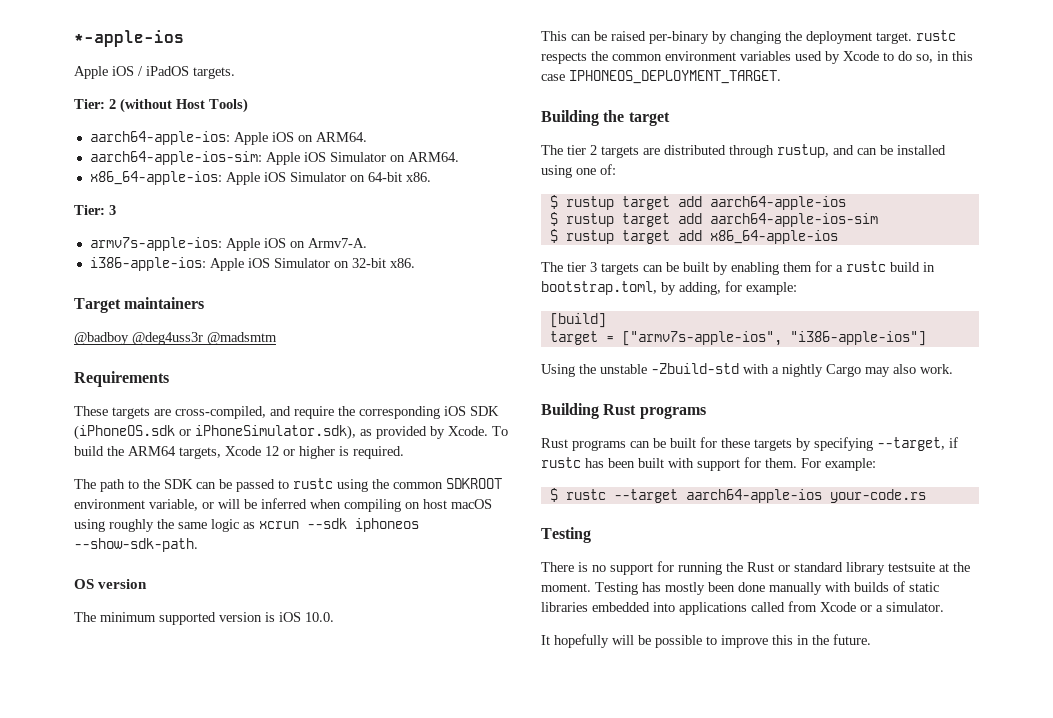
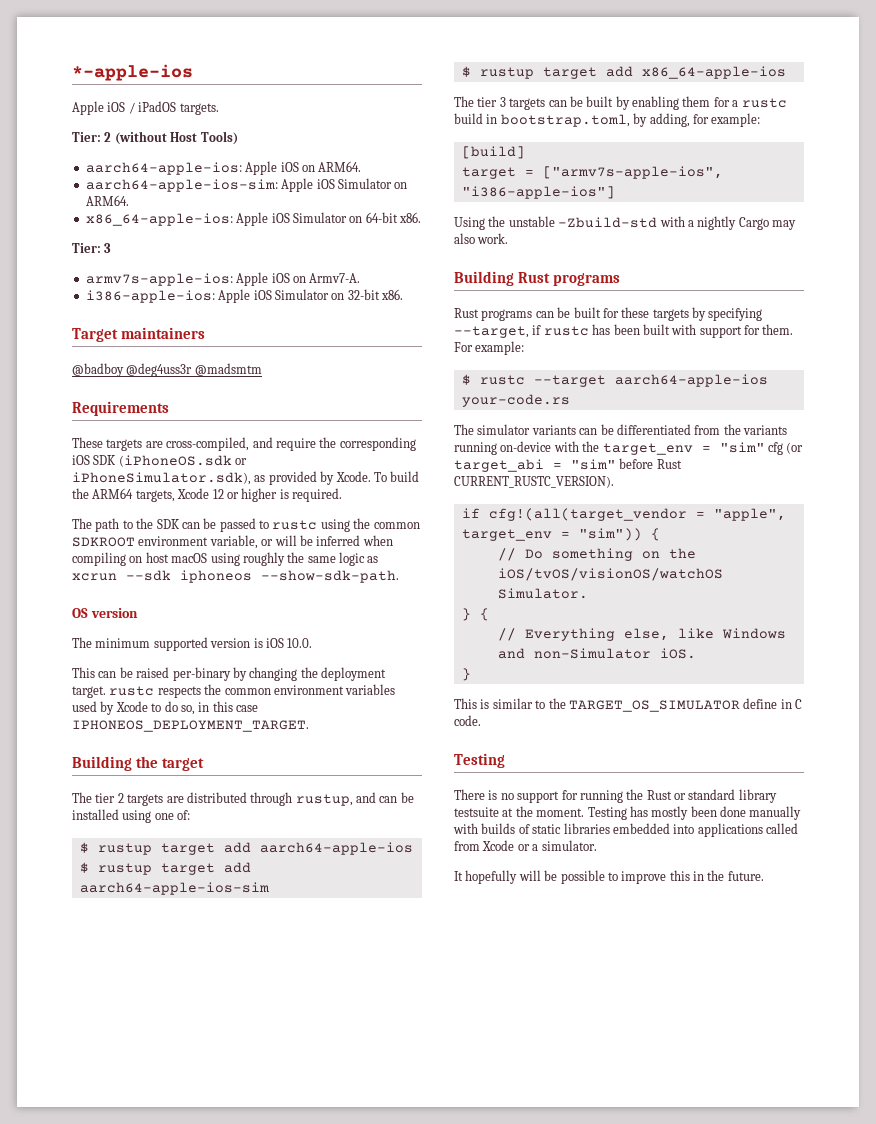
+ The simulator variants can be differentiated from the variants running on-device with the target_env = "sim" cfg (or target_abi = "sim" before Rust CURRENT_RUSTC_VERSION).
+ if cfg!(all(target_vendor = "apple", target_env = "sim")) {
+ // Do something on the iOS/tvOS/visionOS/watchOS Simulator.
+ } {
+ // Everything else, like Windows and non-Simulator iOS.
+ }
+ This is similar to the TARGET_OS_SIMULATOR define in C code.

